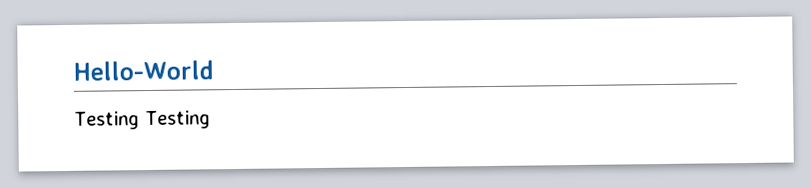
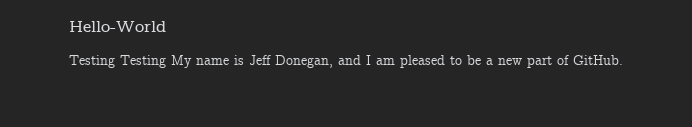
- Testing Testing
+ Testing Testing My name is Jeff Donegan, and I am pleased to be a new part of GitHub.

